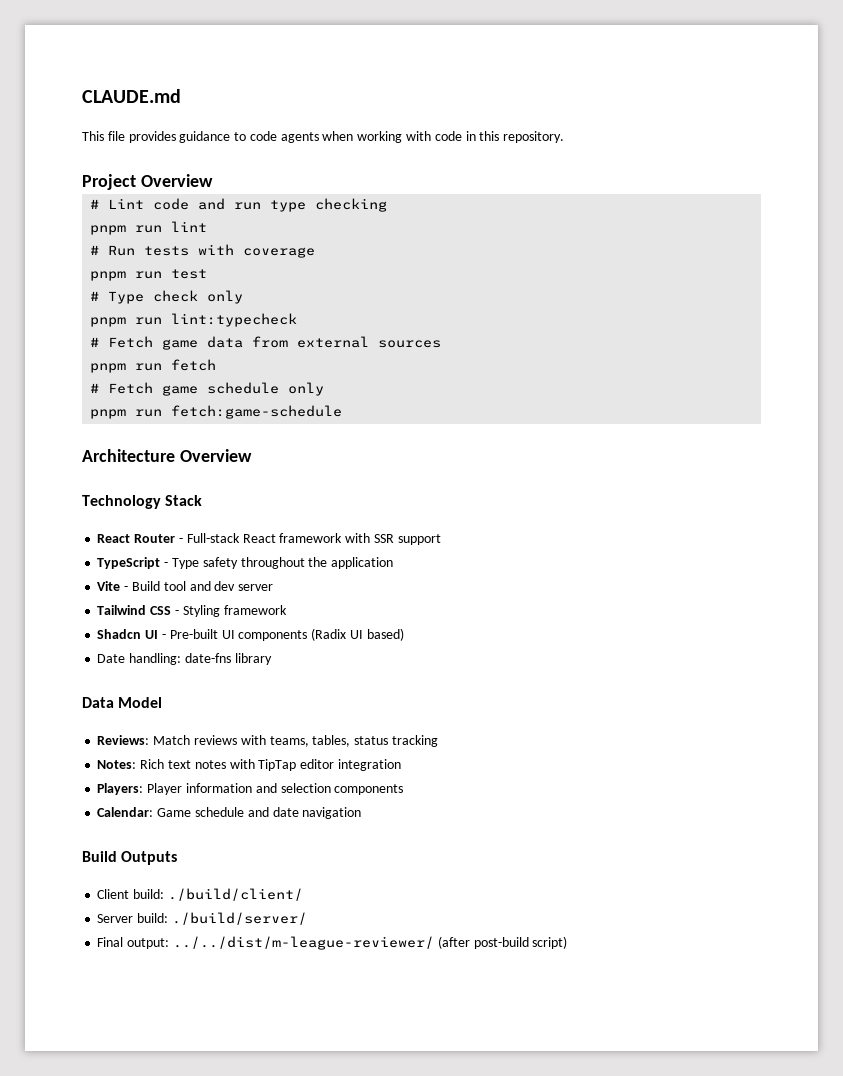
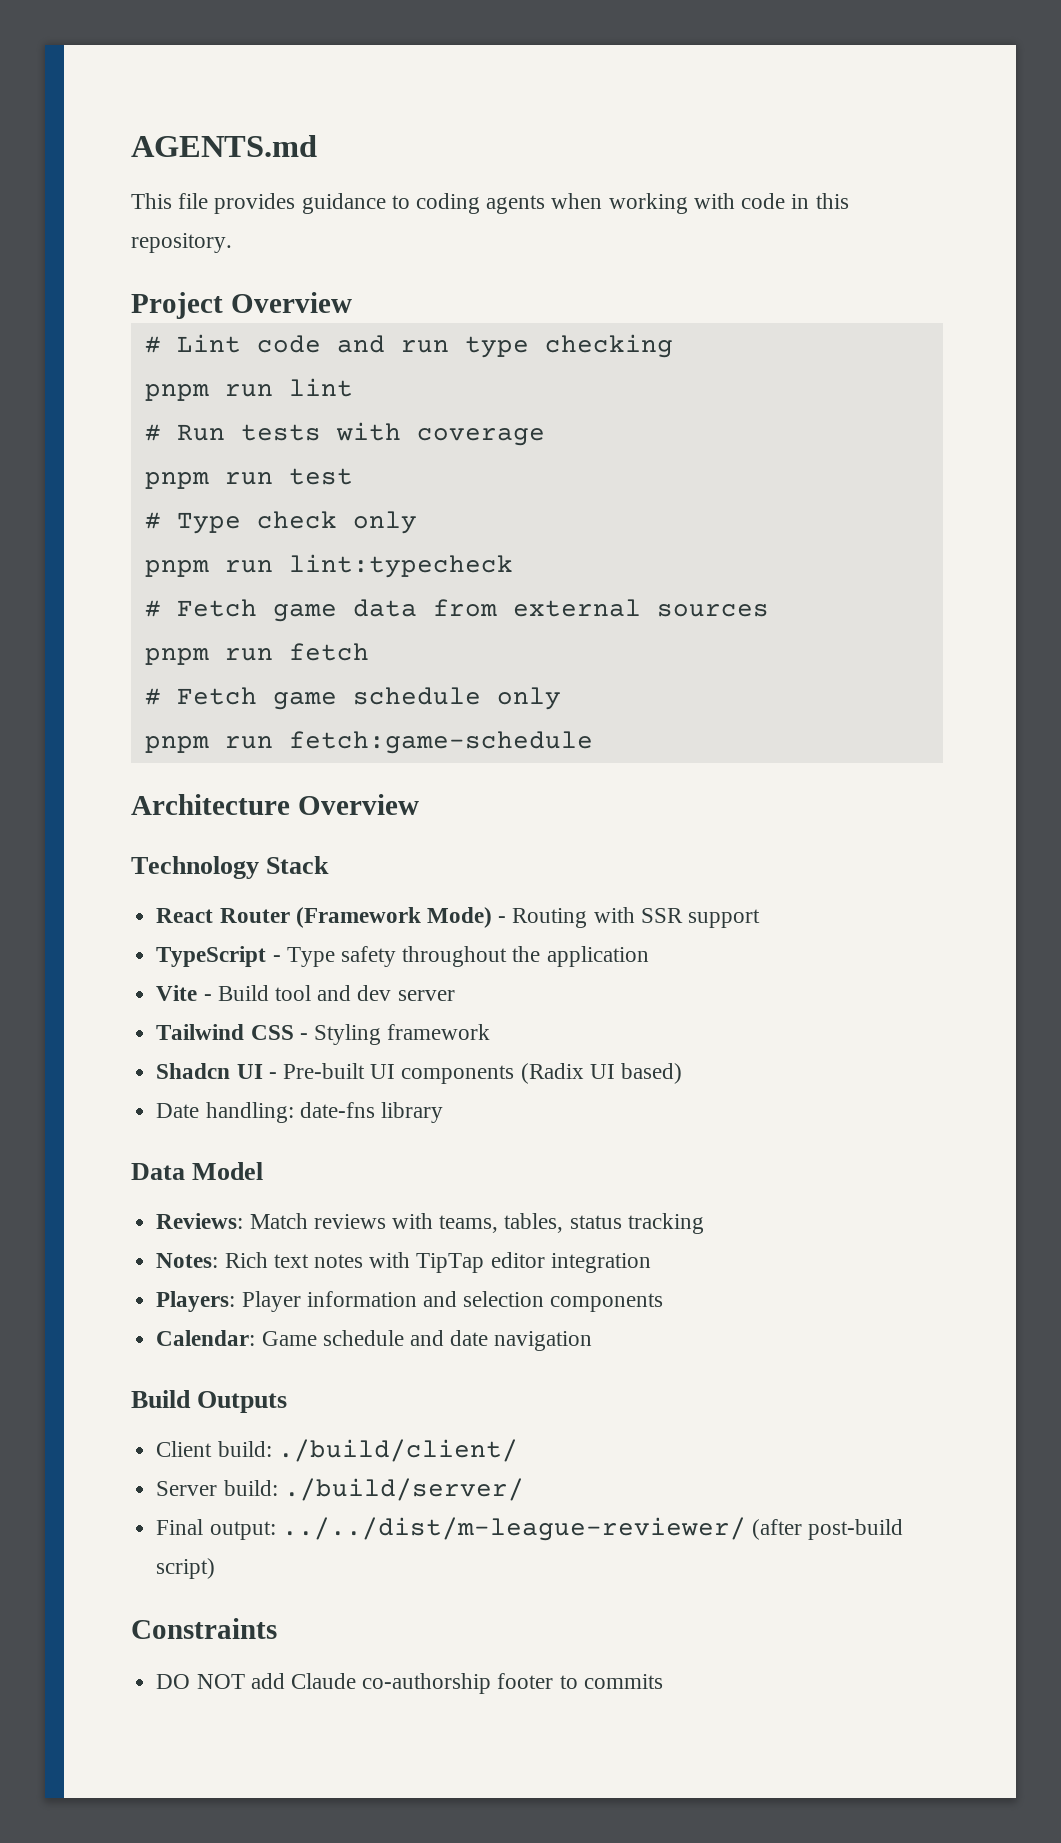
- CLAUDE.md
+ AGENTS.md
- This file provides guidance to code agents when working with code in this repository.
+ This file provides guidance to coding agents when working with code in this repository.
- React Router - Full-stack React framework with SSR support
+ React Router (Framework Mode) - Routing with SSR support
+ Constraints
+ DO NOT add Claude co-authorship footer to commits

